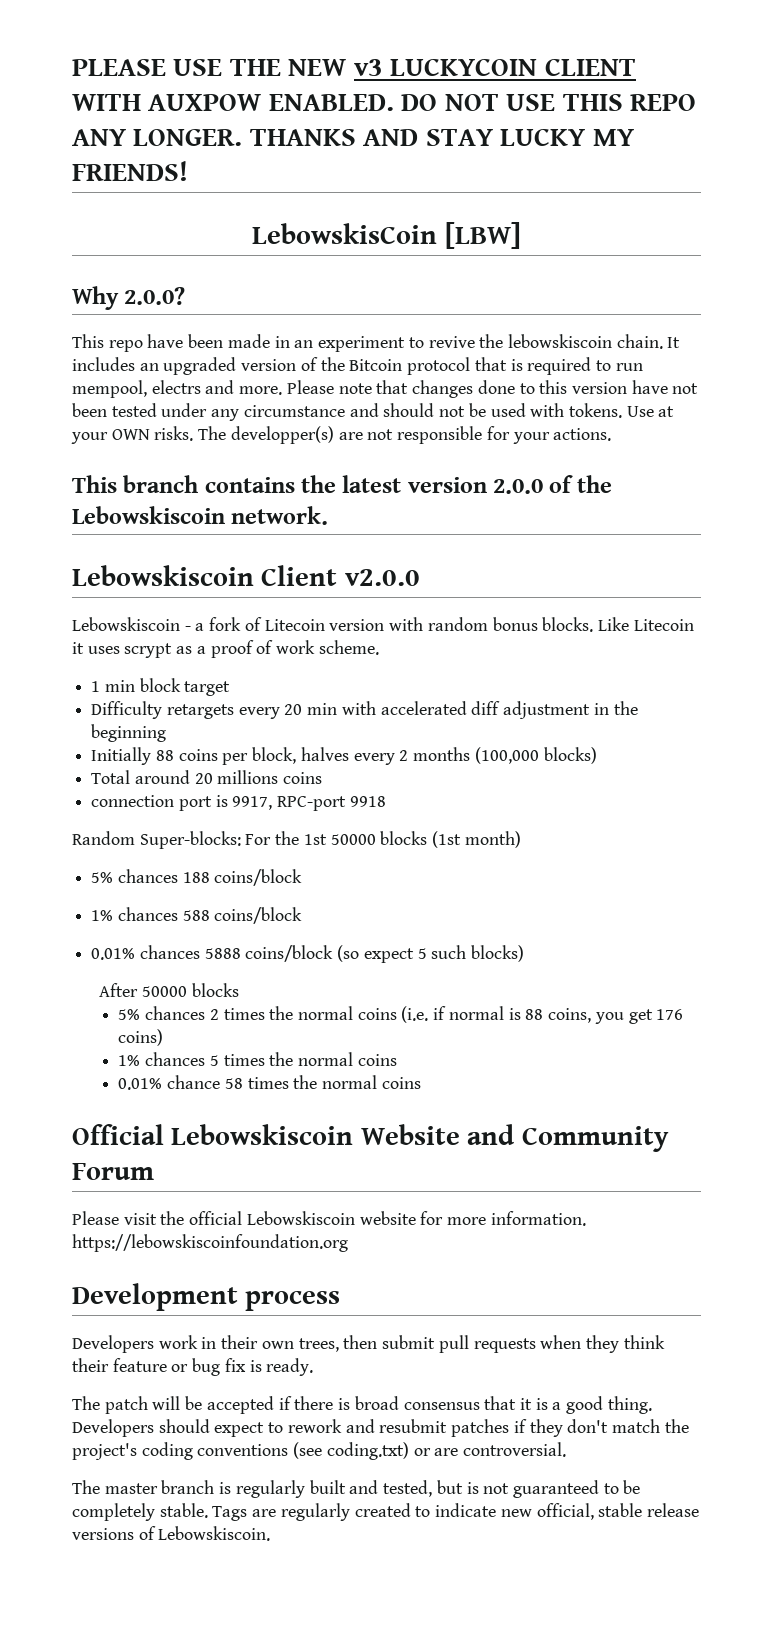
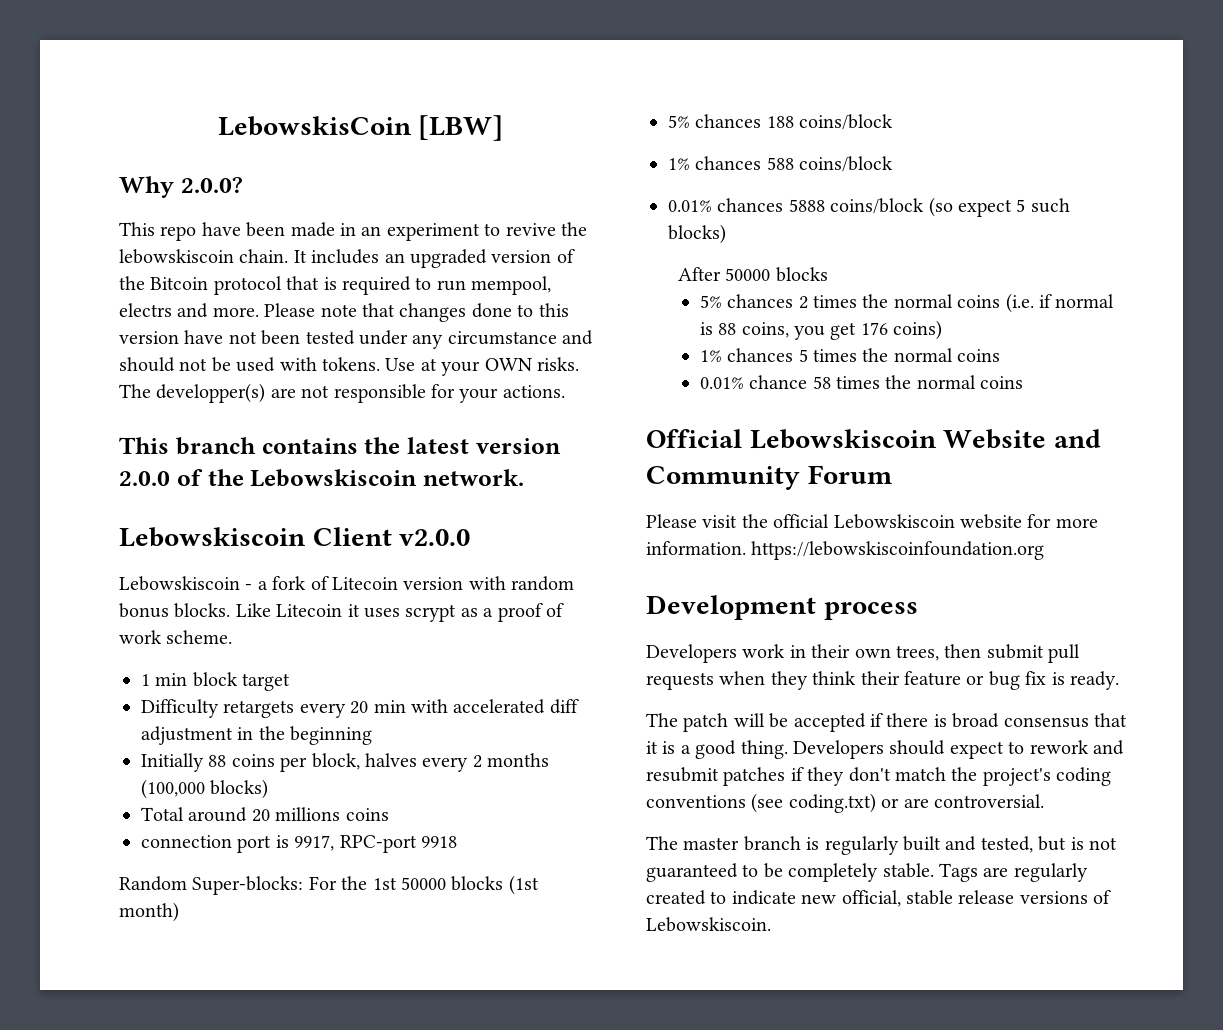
- PLEASE USE THE NEW v3 LUCKYCOIN CLIENT WITH AUXPOW ENABLED. DO NOT USE THIS REPO ANY LONGER. THANKS AND STAY LUCKY MY FRIENDS!

